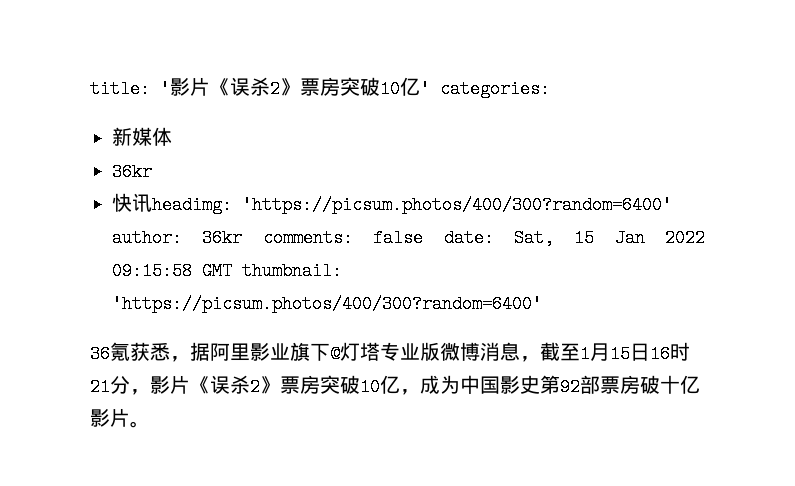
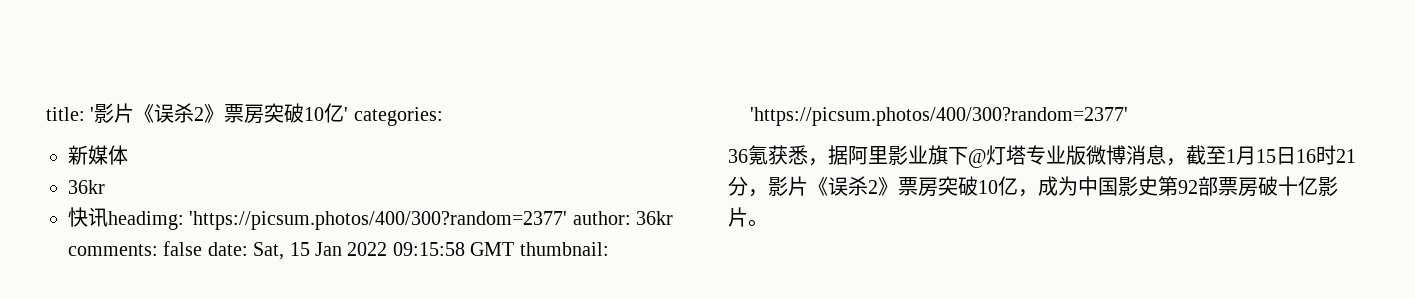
- 快讯headimg: 'https://picsum.photos/400/300?random=6400' author: 36kr comments: false date: Sat, 15 Jan 2022 09:15:58 GMT thumbnail: 'https://picsum.photos/400/300?random=6400'
+ 快讯headimg: 'https://picsum.photos/400/300?random=2377' author: 36kr comments: false date: Sat, 15 Jan 2022 09:15:58 GMT thumbnail: 'https://picsum.photos/400/300?random=2377'

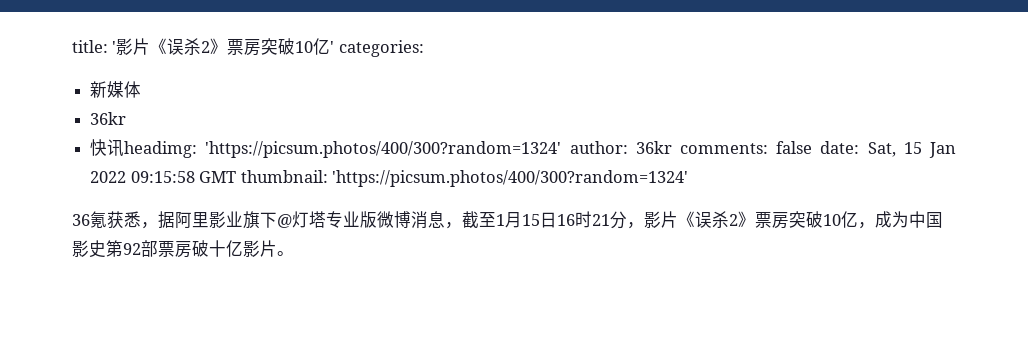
- 快讯headimg: 'https://picsum.photos/400/300?random=2377' author: 36kr comments: false date: Sat, 15 Jan 2022 09:15:58 GMT thumbnail: 'https://picsum.photos/400/300?random=2377'
+ 快讯headimg: 'https://picsum.photos/400/300?random=1324' author: 36kr comments: false date: Sat, 15 Jan 2022 09:15:58 GMT thumbnail: 'https://picsum.photos/400/300?random=1324'

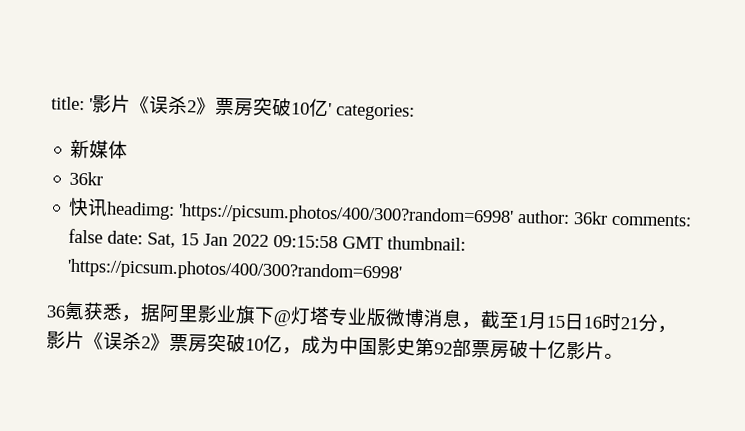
- 快讯headimg: 'https://picsum.photos/400/300?random=1324' author: 36kr comments: false date: Sat, 15 Jan 2022 09:15:58 GMT thumbnail: 'https://picsum.photos/400/300?random=1324'
+ 快讯headimg: 'https://picsum.photos/400/300?random=6998' author: 36kr comments: false date: Sat, 15 Jan 2022 09:15:58 GMT thumbnail: 'https://picsum.photos/400/300?random=6998'

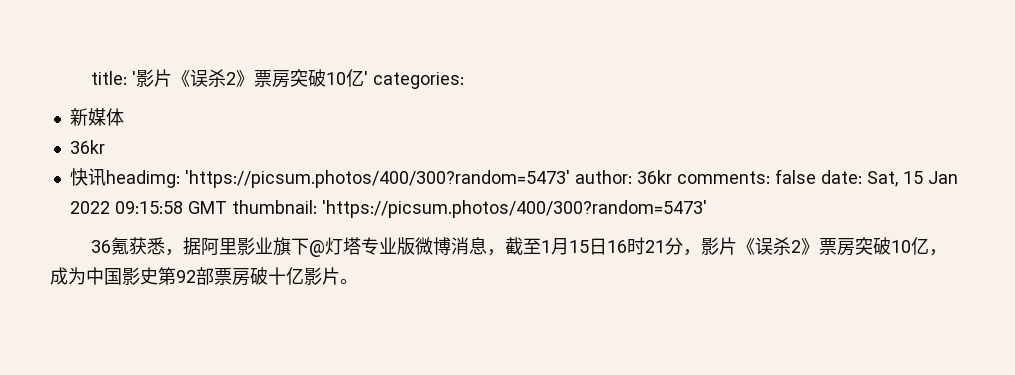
- 快讯headimg: 'https://picsum.photos/400/300?random=6998' author: 36kr comments: false date: Sat, 15 Jan 2022 09:15:58 GMT thumbnail: 'https://picsum.photos/400/300?random=6998'
+ 快讯headimg: 'https://picsum.photos/400/300?random=5473' author: 36kr comments: false date: Sat, 15 Jan 2022 09:15:58 GMT thumbnail: 'https://picsum.photos/400/300?random=5473'

